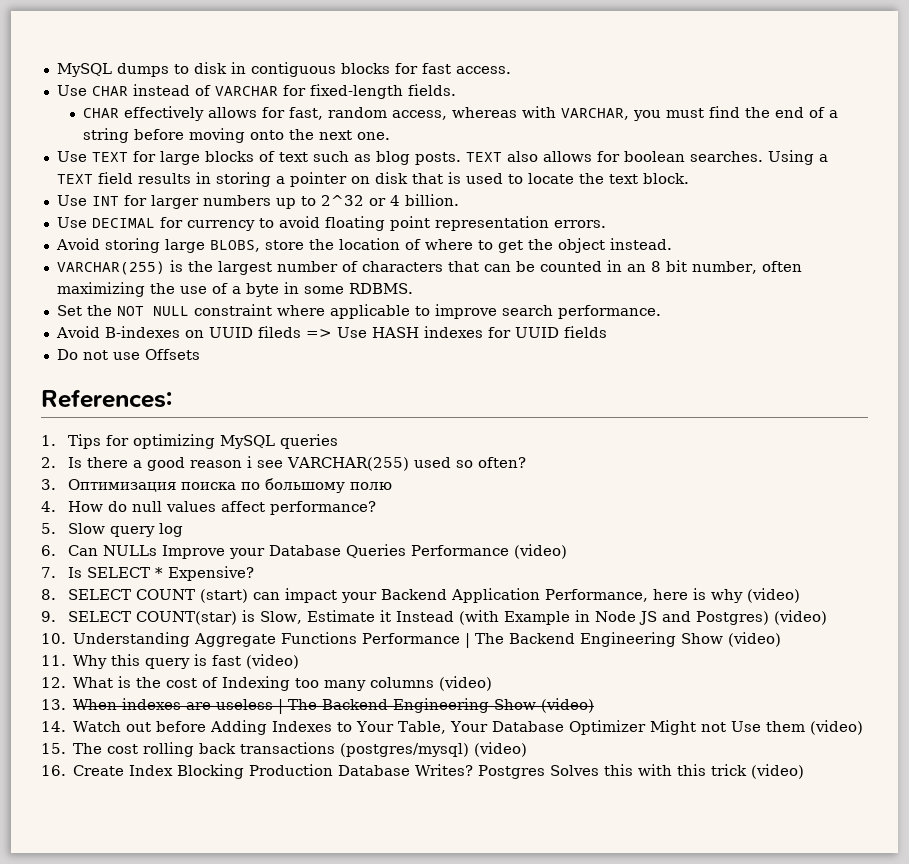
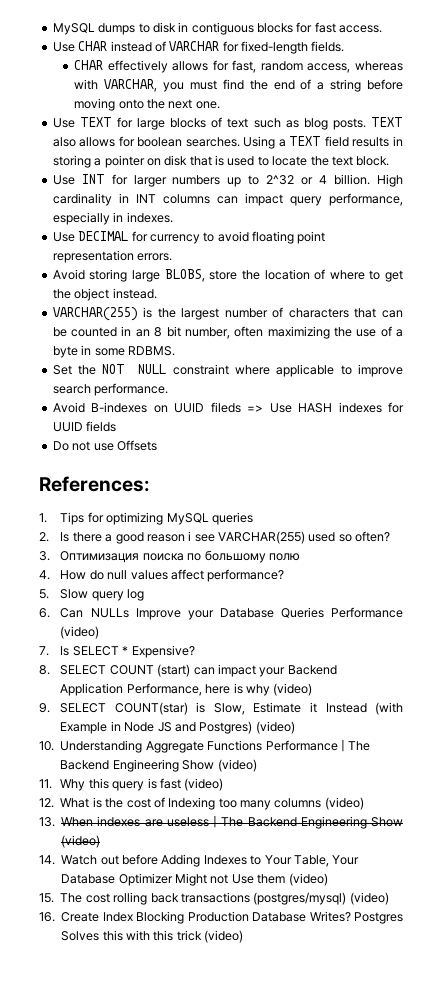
+ High cardinality in INT columns can impact query performance, especially in indexes.

